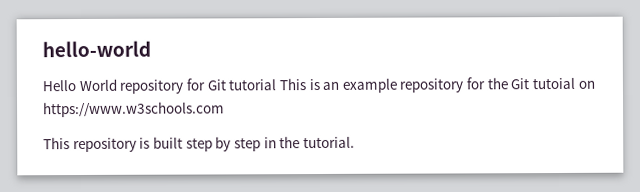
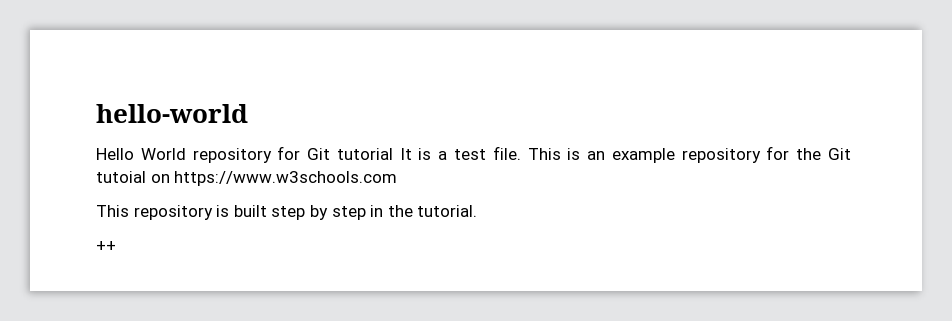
- Hello World repository for Git tutorial This is an example repository for the Git tutoial on https://www.w3schools.com
+ Hello World repository for Git tutorial It is a test file. This is an example repository for the Git tutoial on https://www.w3schools.com
+ ++

